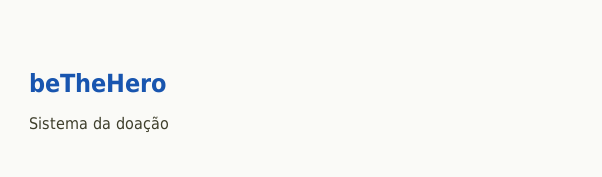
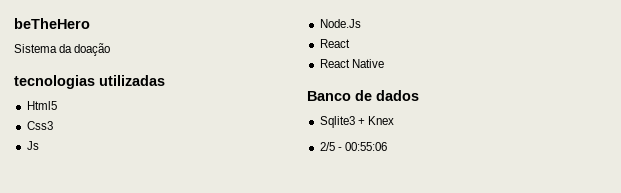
+ tecnologias utilizadas
+ Html5
+ Css3
+ Js
+ Node.Js
+ React
+ React Native
+ Banco de dados
+ Sqlite3 + Knex
+ 2/5 - 00:55:06

